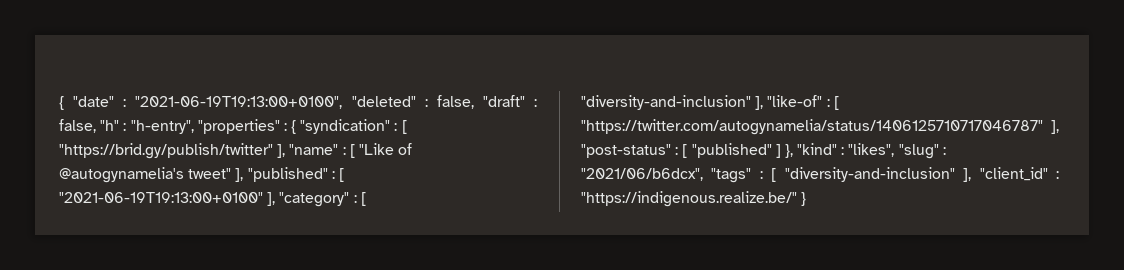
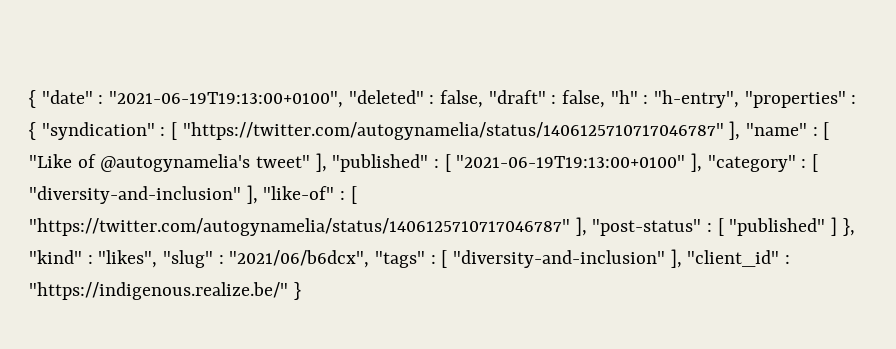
- [ "https://brid.gy/publish/twitter" ], "name" :
+ [ "https://twitter.com/autogynamelia/status/1406125710717046787" ], "name" :

